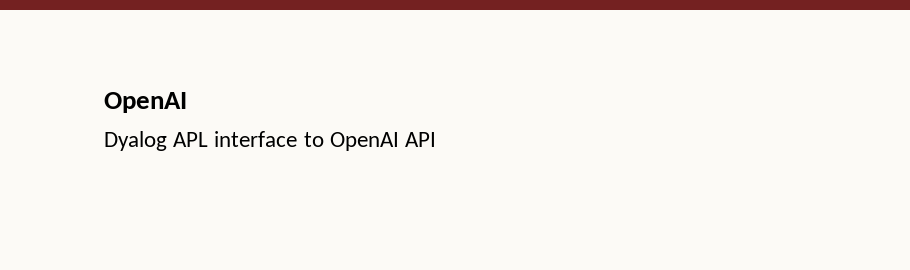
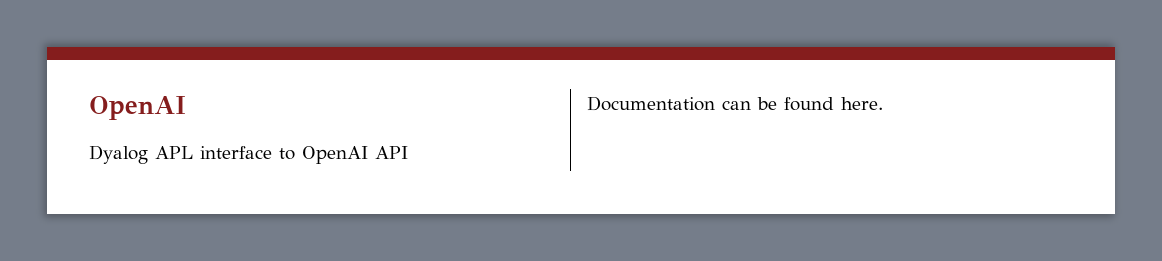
+ Documentation can be found here.

